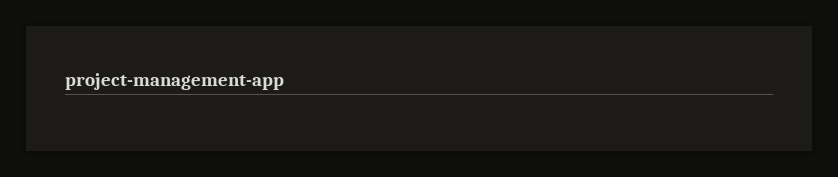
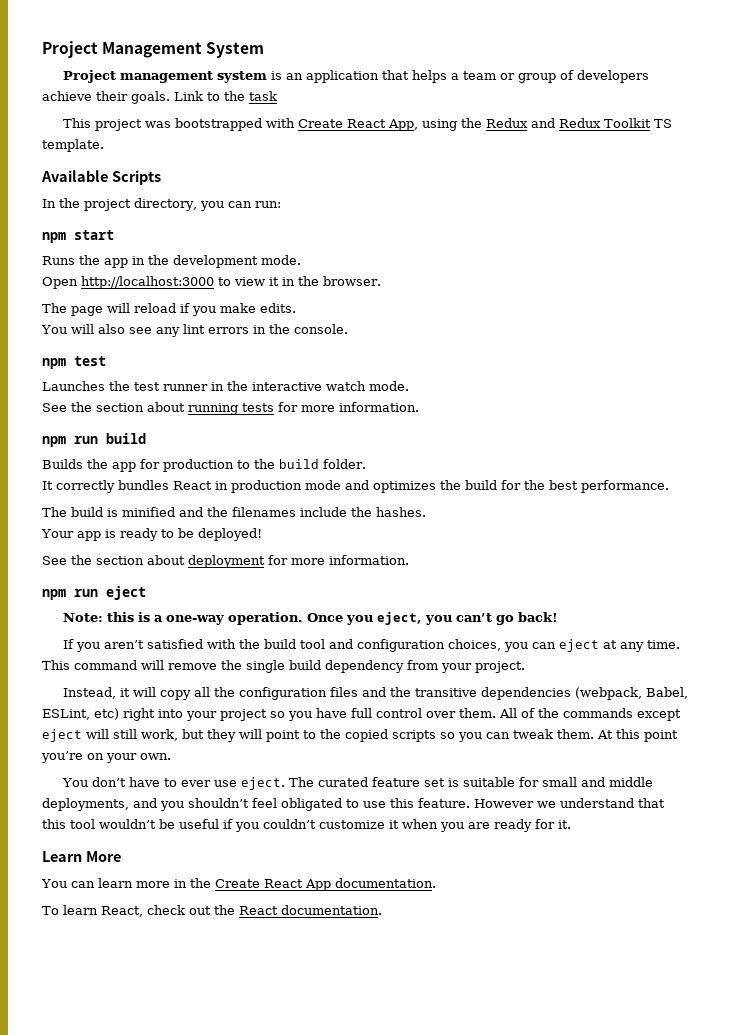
- project-management-app
+ Project Management System
+ Project management system is an application that helps a team or group of developers achieve their goals. Link to the task
+ This project was bootstrapped with Create React App, using the Redux and Redux Toolkit TS template.
+ Available Scripts
+ In the project directory, you can run:
+ npm start
+ Runs the app in the development mode.
+ Open http://localhost:3000 to view it in the browser.
+ The page will reload if you make edits.
+ You will also see any lint errors in the console.
+ npm test
+ Launches the test runner in the interactive watch mode.
+ See the section about running tests for more information.
+ npm run build
+ Builds the app for production to the build folder.
+ It correctly bundles React in production mode and optimizes the build for the best performance.
+ The build is minified and the filenames include the hashes.
+ Your app is ready to be deployed!
+ See the section about deployment for more information.
+ npm run eject
+ Note: this is a one-way operation. Once you eject, you can’t go back!
+ If you aren’t satisfied with the build tool and configuration choices, you can eject at any time. This command will remove the single build dependency from your project.
+ Instead, it will copy all the configuration files and the transitive dependencies (webpack, Babel, ESLint, etc) right into your project so you have full control over them. All of the commands except eject will still work, but they will point to the copied scripts so you can tweak them. At this point you’re on your own.
+ You don’t have to ever use eject. The curated feature set is suitable for small and middle deployments, and you shouldn’t feel obligated to use this feature. However we understand that this tool wouldn’t be useful if you couldn’t customize it when you are ready for it.
+ Learn More
+ You can learn more in the Create React App documentation.
+ To learn React, check out the React documentation.

